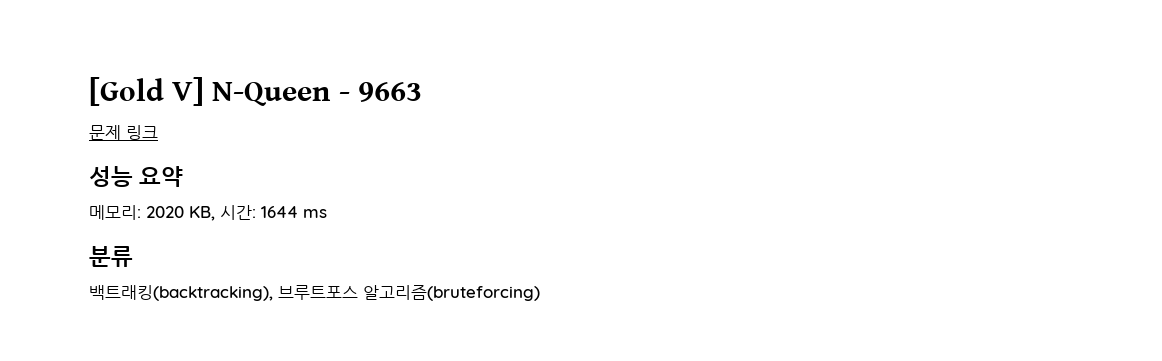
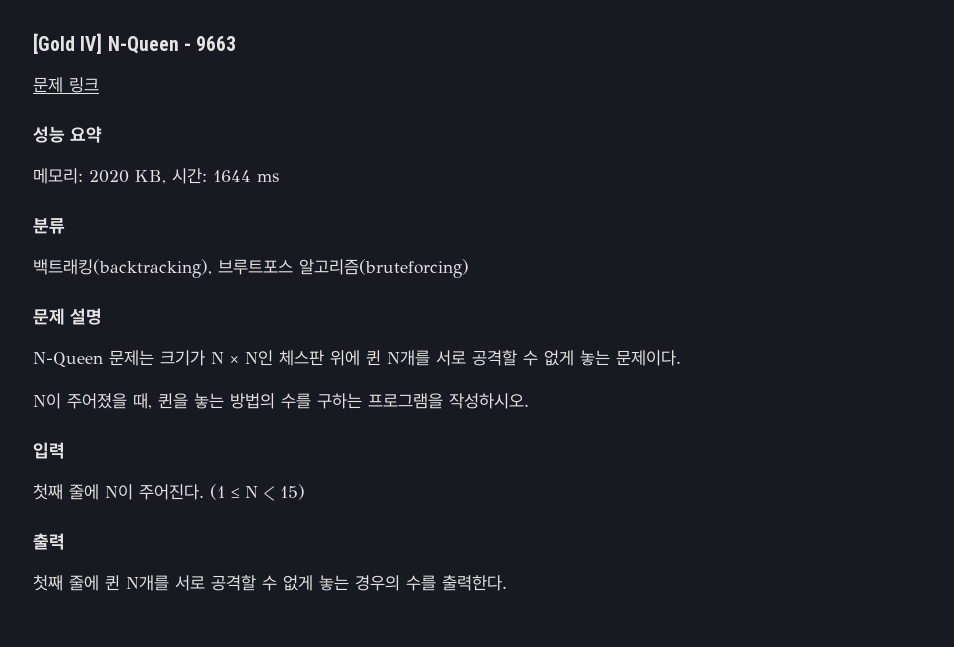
- [Gold V] N-Queen - 9663
+ [Gold IV] N-Queen - 9663
+ 문제 설명
+ N-Queen 문제는 크기가 N × N인 체스판 위에 퀸 N개를 서로 공격할 수 없게 놓는 문제이다.
+ N이 주어졌을 때, 퀸을 놓는 방법의 수를 구하는 프로그램을 작성하시오.
+ 입력
+ 첫째 줄에 N이 주어진다. (1 ≤ N < 15)
+ 출력
+ 첫째 줄에 퀸 N개를 서로 공격할 수 없게 놓는 경우의 수를 출력한다.

